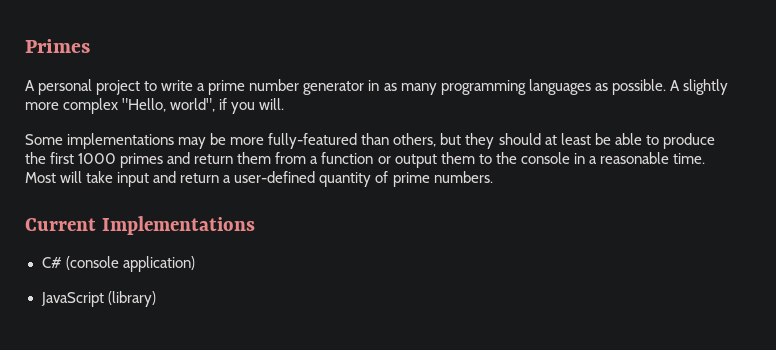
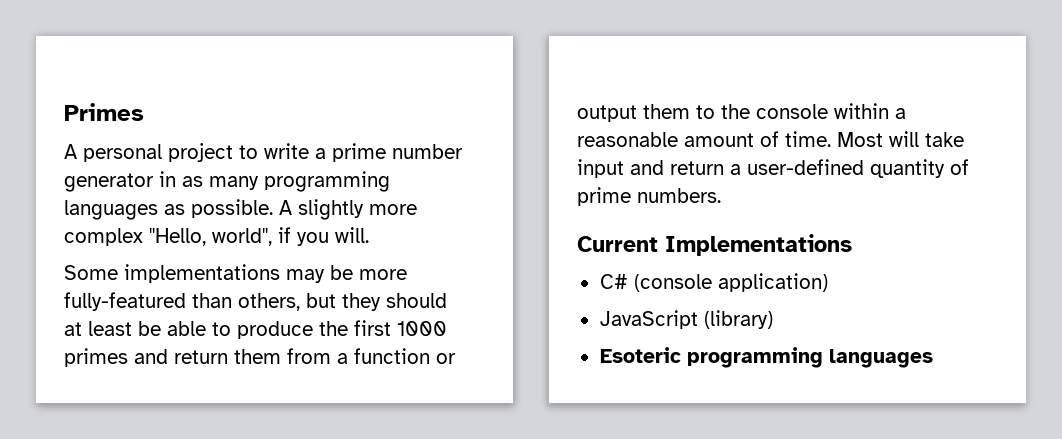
- Some implementations may be more fully-featured than others, but they should at least be able to produce the first 1000 primes and return them from a function or output them to the console in a reasonable time.
+ Some implementations may be more fully-featured than others, but they should at least be able to produce the first 1000 primes and return them from a function or output them to the console within a reasonable amount of time.
+ Esoteric programming languages

